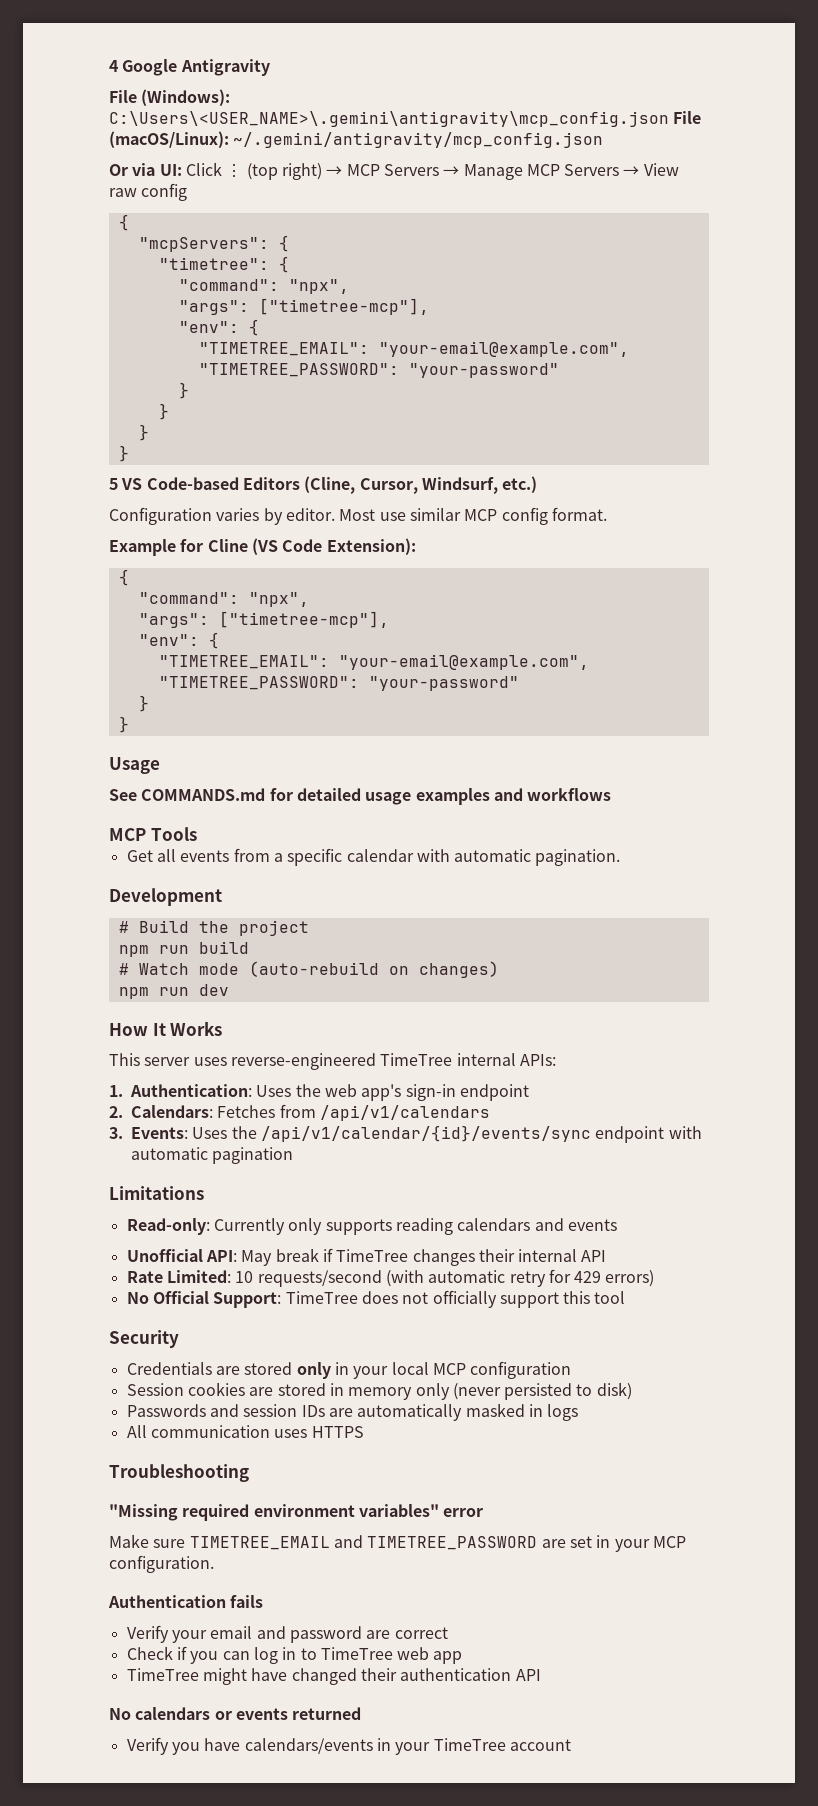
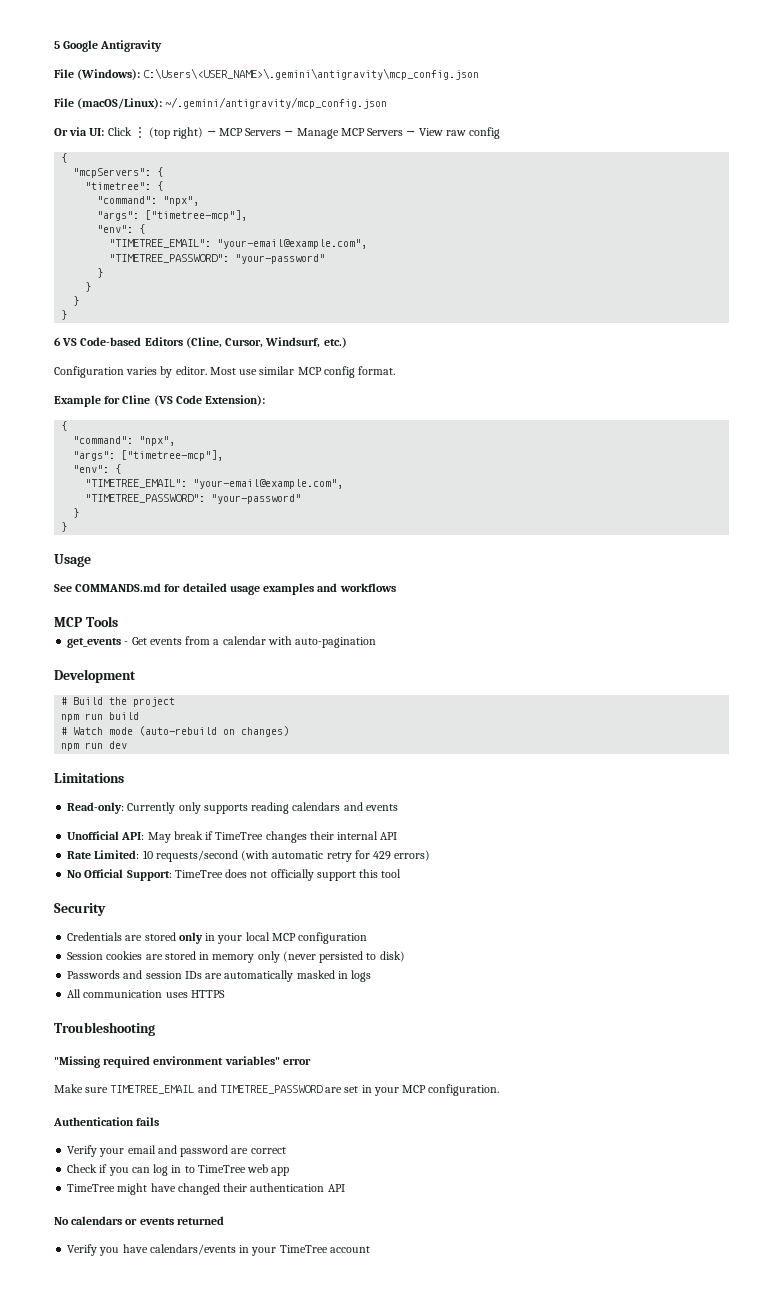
- 4 Google Antigravity
+ 5 Google Antigravity
- File (Windows): C:\Users\<USER_NAME>\.gemini\antigravity\mcp_config.json File (macOS/Linux): ~/.gemini/antigravity/mcp_config.json
+ File (Windows): C:\Users\<USER_NAME>\.gemini\antigravity\mcp_config.json
+ File (macOS/Linux): ~/.gemini/antigravity/mcp_config.json
- 5 VS Code-based Editors (Cline, Cursor, Windsurf, etc.)
+ 6 VS Code-based Editors (Cline, Cursor, Windsurf, etc.)
- Get all events from a specific calendar with automatic pagination.
+ get_events - Get events from a calendar with auto-pagination
- How It Works
- This server uses reverse-engineered TimeTree internal APIs:
- 1. Authentication: Uses the web app's sign-in endpoint
- 2. Calendars: Fetches from /api/v1/calendars
- 3. Events: Uses the /api/v1/calendar/{id}/events/sync endpoint with automatic pagination

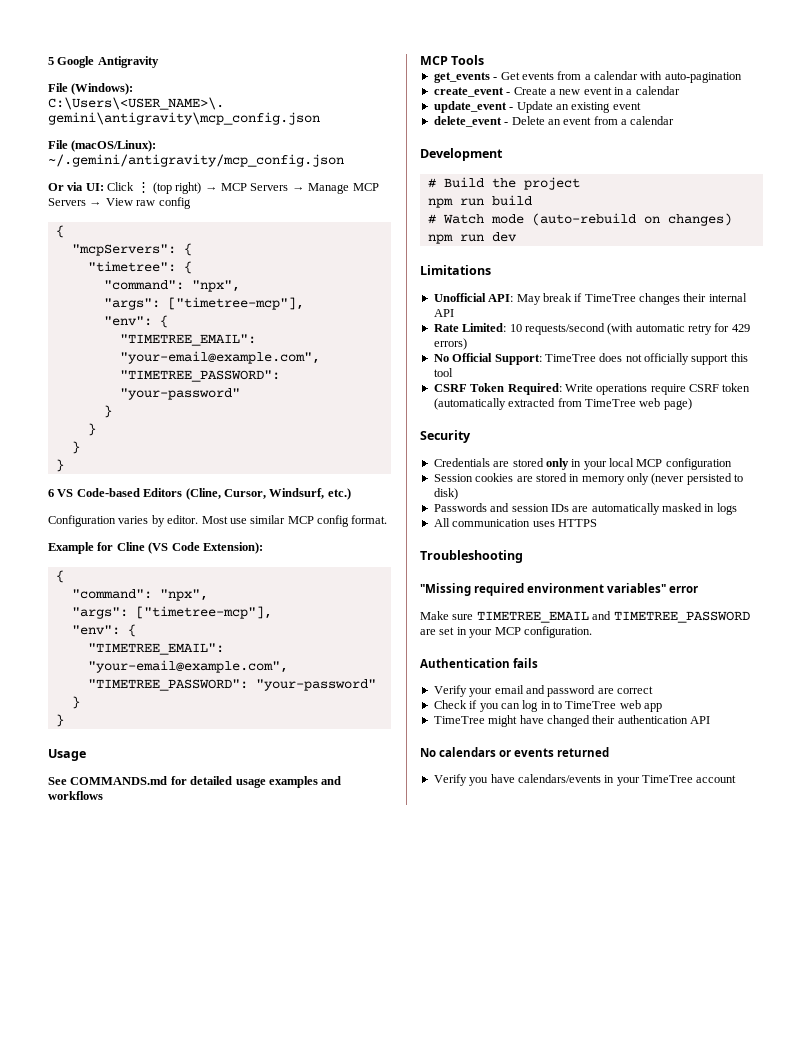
+ create_event - Create a new event in a calendar
+ update_event - Update an existing event
+ delete_event - Delete an event from a calendar
- Read-only: Currently only supports reading calendars and events
+ CSRF Token Required: Write operations require CSRF token (automatically extracted from TimeTree web page)

